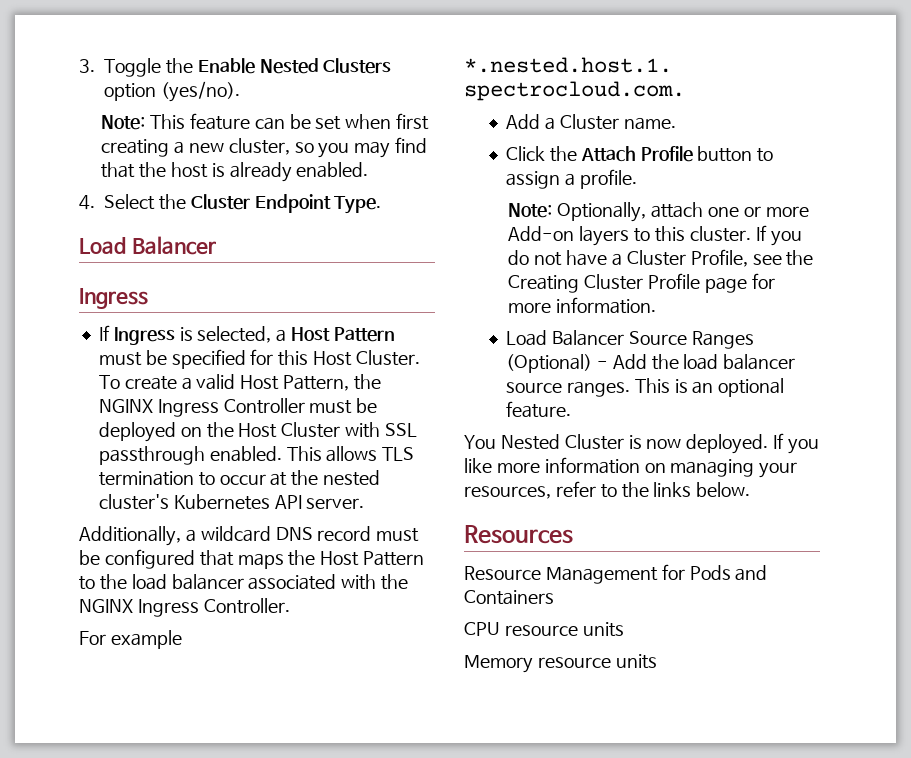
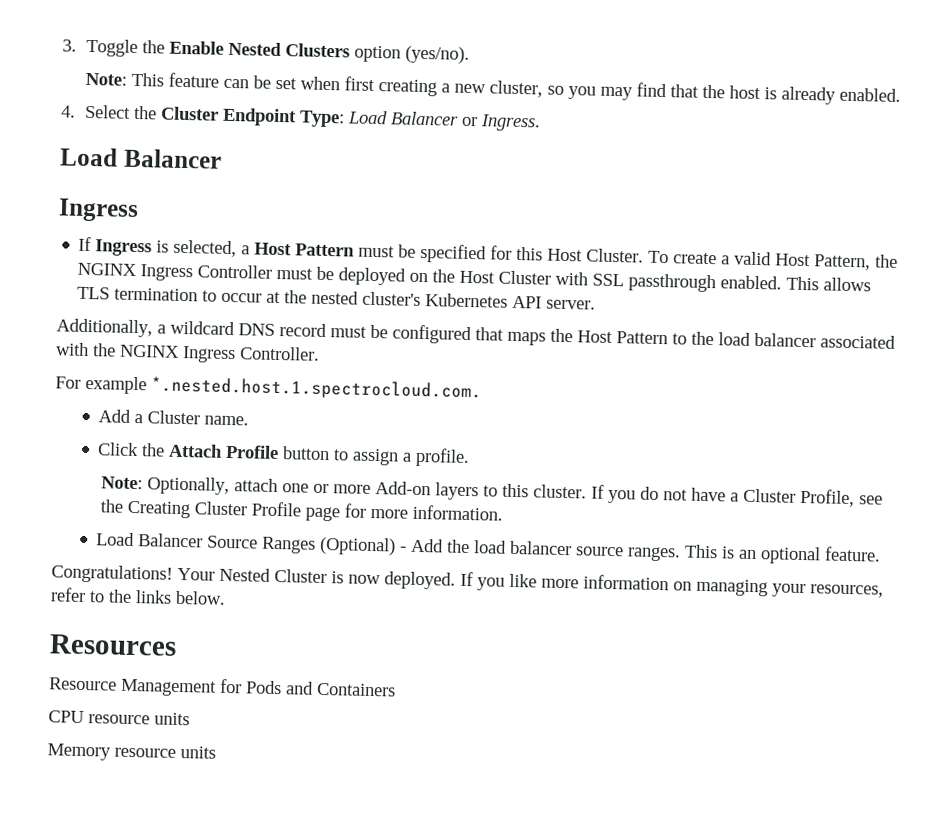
- 4. Select the Cluster Endpoint Type.
+ 4. Select the Cluster Endpoint Type: Load Balancer or Ingress.
- You Nested Cluster is now deployed.
+ Congratulations! Your Nested Cluster is now deployed.

